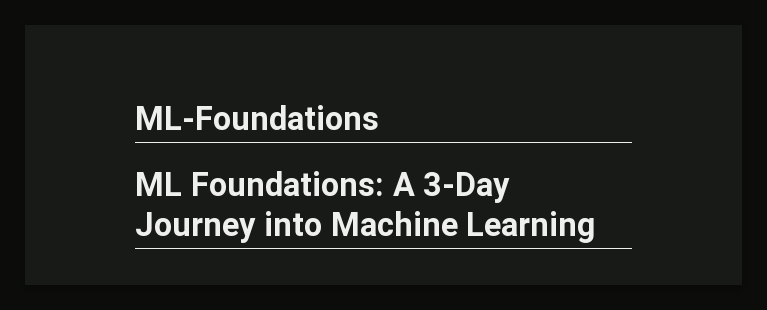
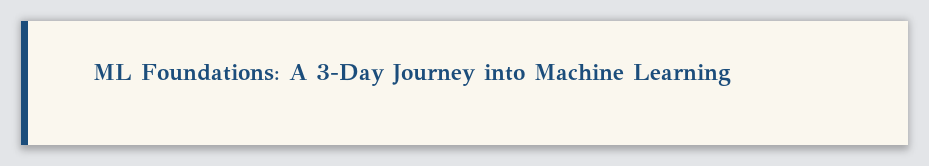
- ML-Foundations

